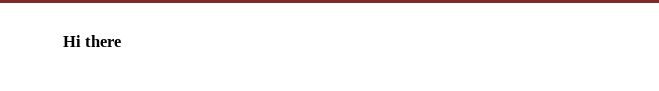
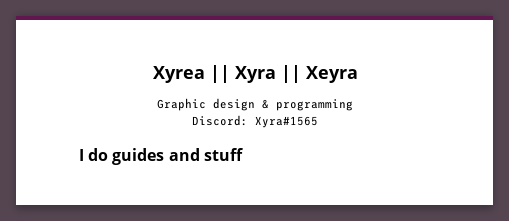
- Hi there
+ Xyrea || Xyra || Xeyra
+ Graphic design & programming
+ Discord: Xyra#1565
+ I do guides and stuff

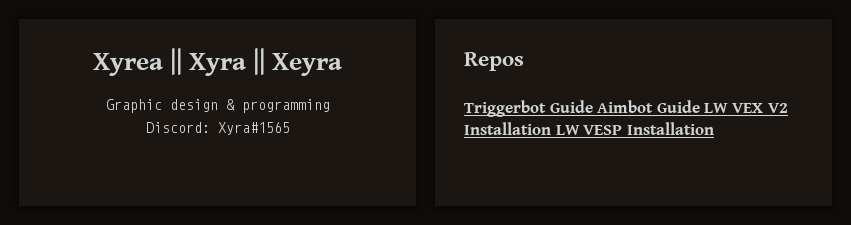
- I do guides and stuff
+ Repos
+ Triggerbot Guide Aimbot Guide LW VEX V2 Installation LW VESP Installation

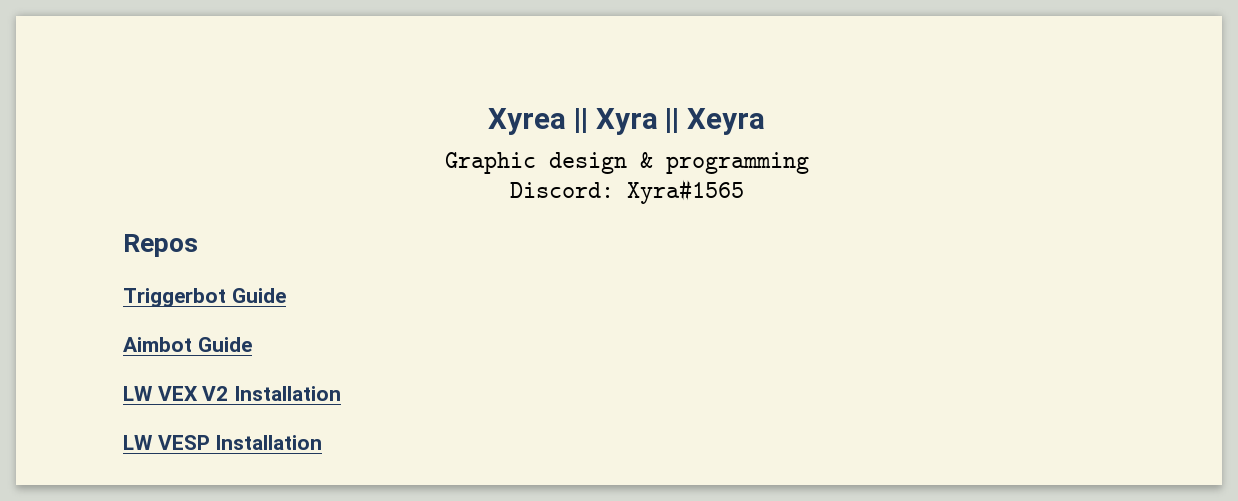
- Triggerbot Guide Aimbot Guide LW VEX V2 Installation LW VESP Installation
+ Triggerbot Guide
+ Aimbot Guide
+ LW VEX V2 Installation
+ LW VESP Installation

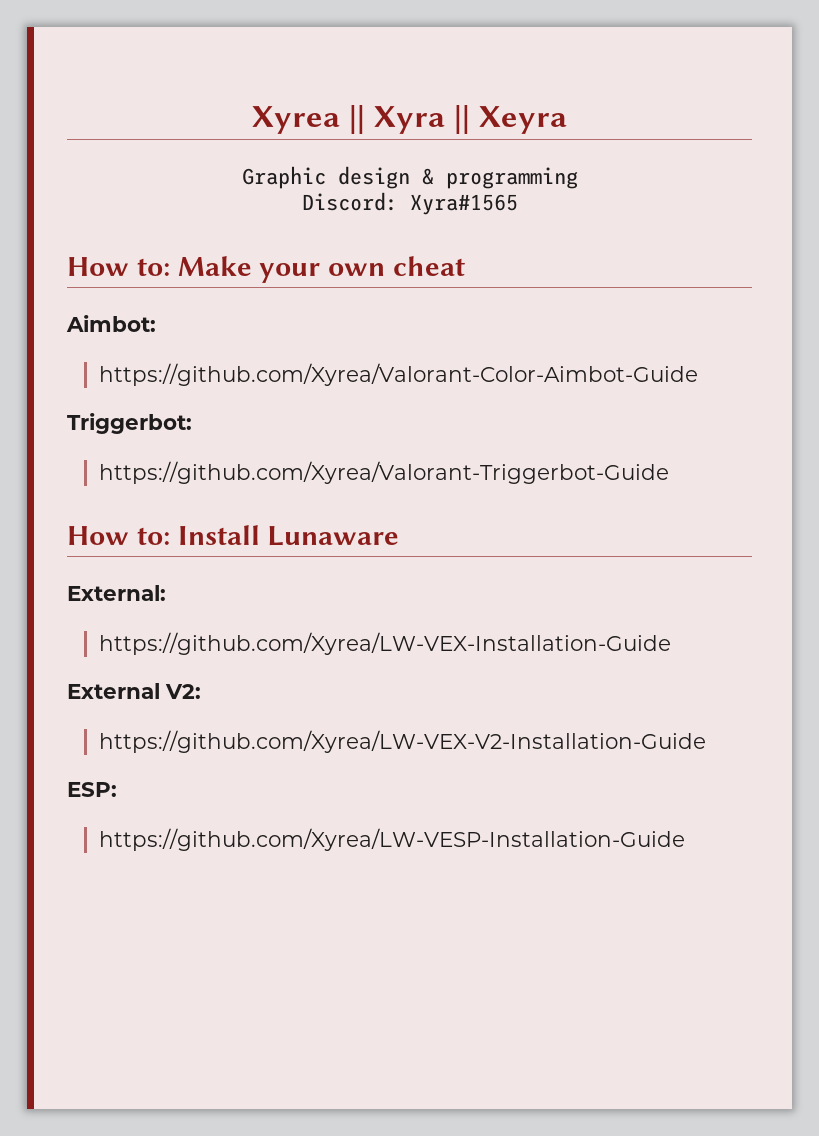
- Repos
- Triggerbot Guide
- Aimbot Guide
- LW VEX V2 Installation
- LW VESP Installation
+ How to: Make your own cheat
+ Aimbot:
+ https://github.com/Xyrea/Valorant-Color-Aimbot-Guide
+ Triggerbot:
+ https://github.com/Xyrea/Valorant-Triggerbot-Guide
+ How to: Install Lunaware
+ External:
+ https://github.com/Xyrea/LW-VEX-Installation-Guide
+ External V2:
+ https://github.com/Xyrea/LW-VEX-V2-Installation-Guide
+ ESP:
+ https://github.com/Xyrea/LW-VESP-Installation-Guide

